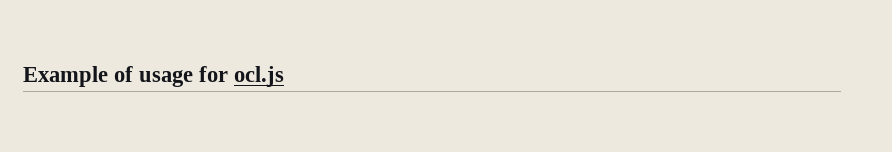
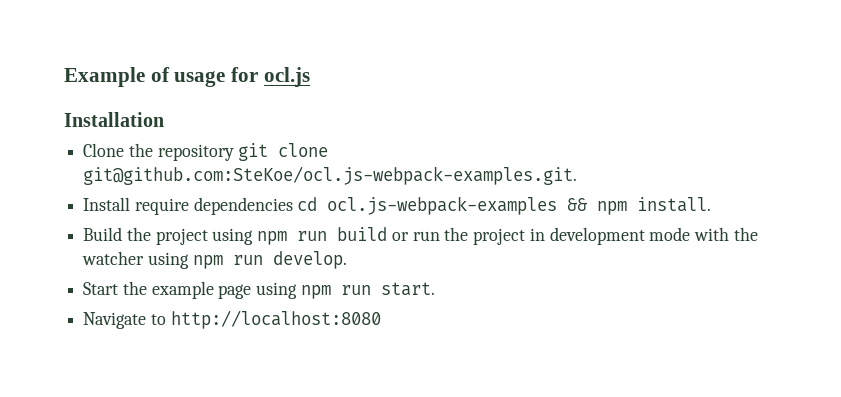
+ Installation
+ Clone the repository git clone git@github.com:SteKoe/ocl.js-webpack-examples.git.
+ Install require dependencies cd ocl.js-webpack-examples && npm install.
+ Build the project using npm run build or run the project in development mode with the watcher using npm run develop.
+ Start the example page using npm run start.
+ Navigate to http://localhost:8080

